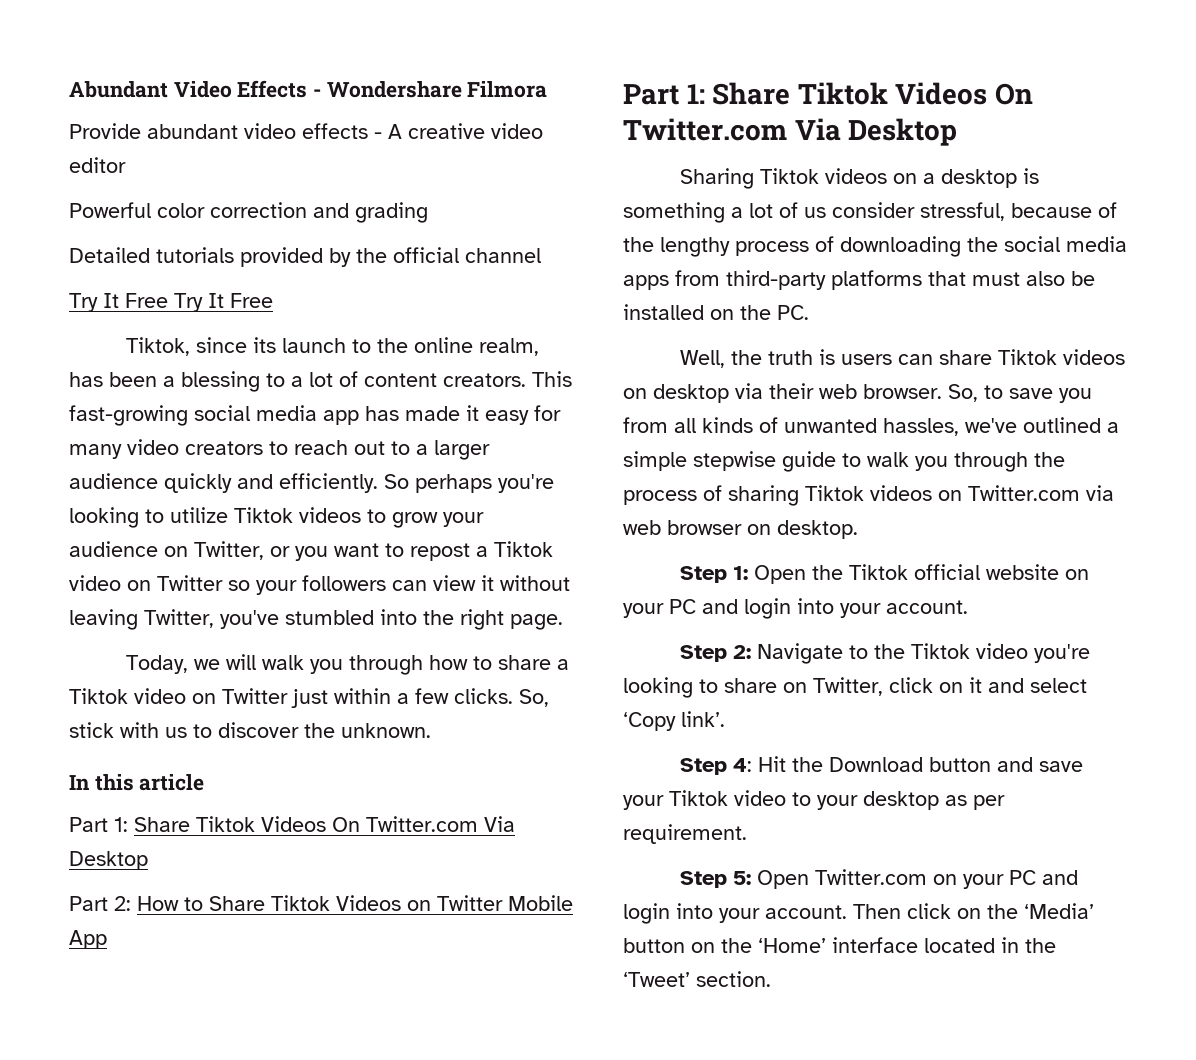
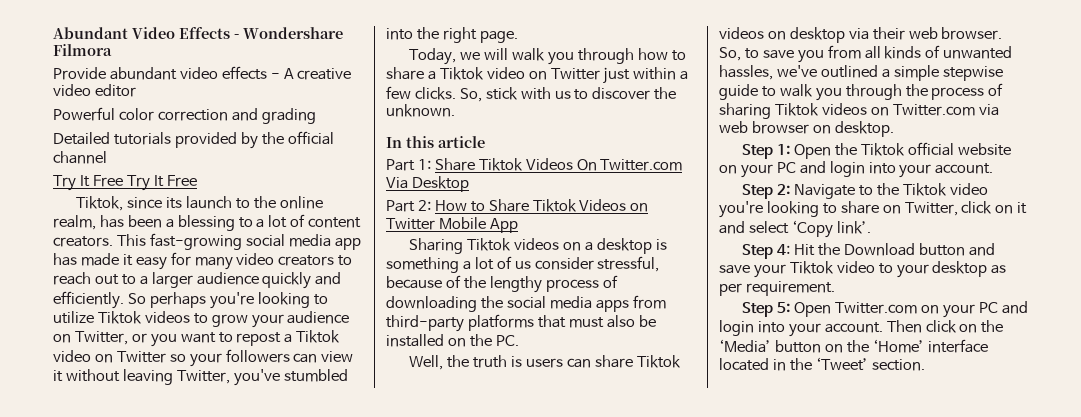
  Part 2: How to Share Tiktok Videos on Twitter Mobile App
- Part 1: Share Tiktok Videos On Twitter.com Via Desktop

